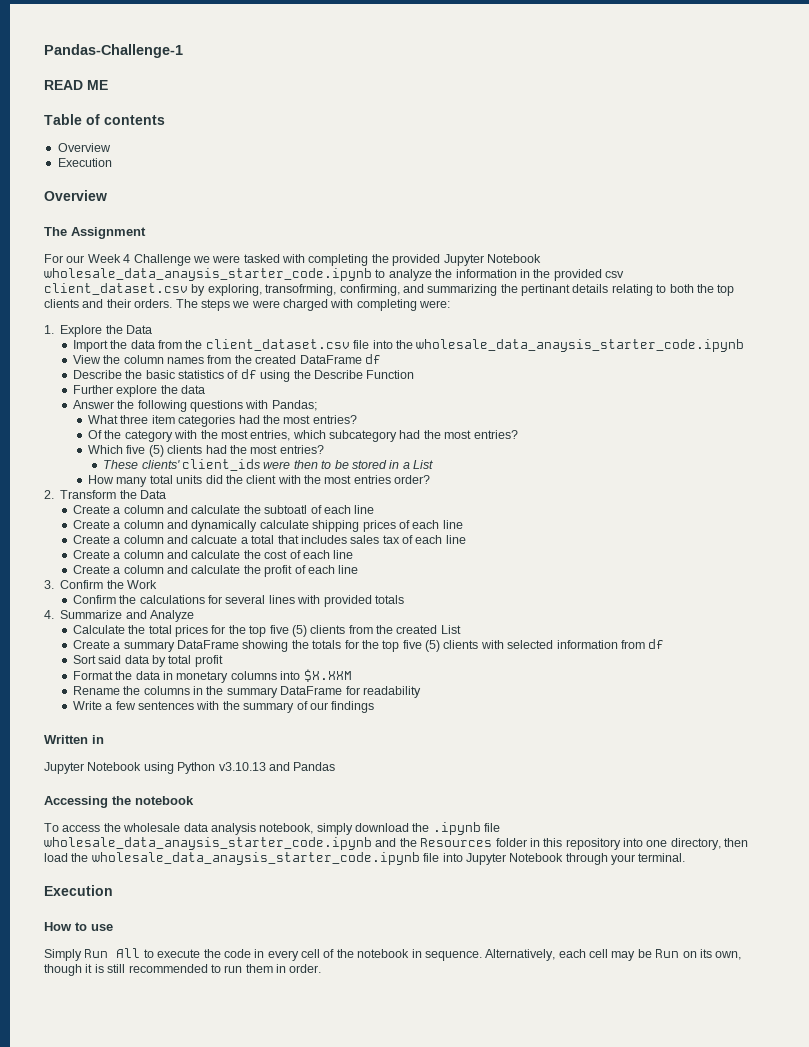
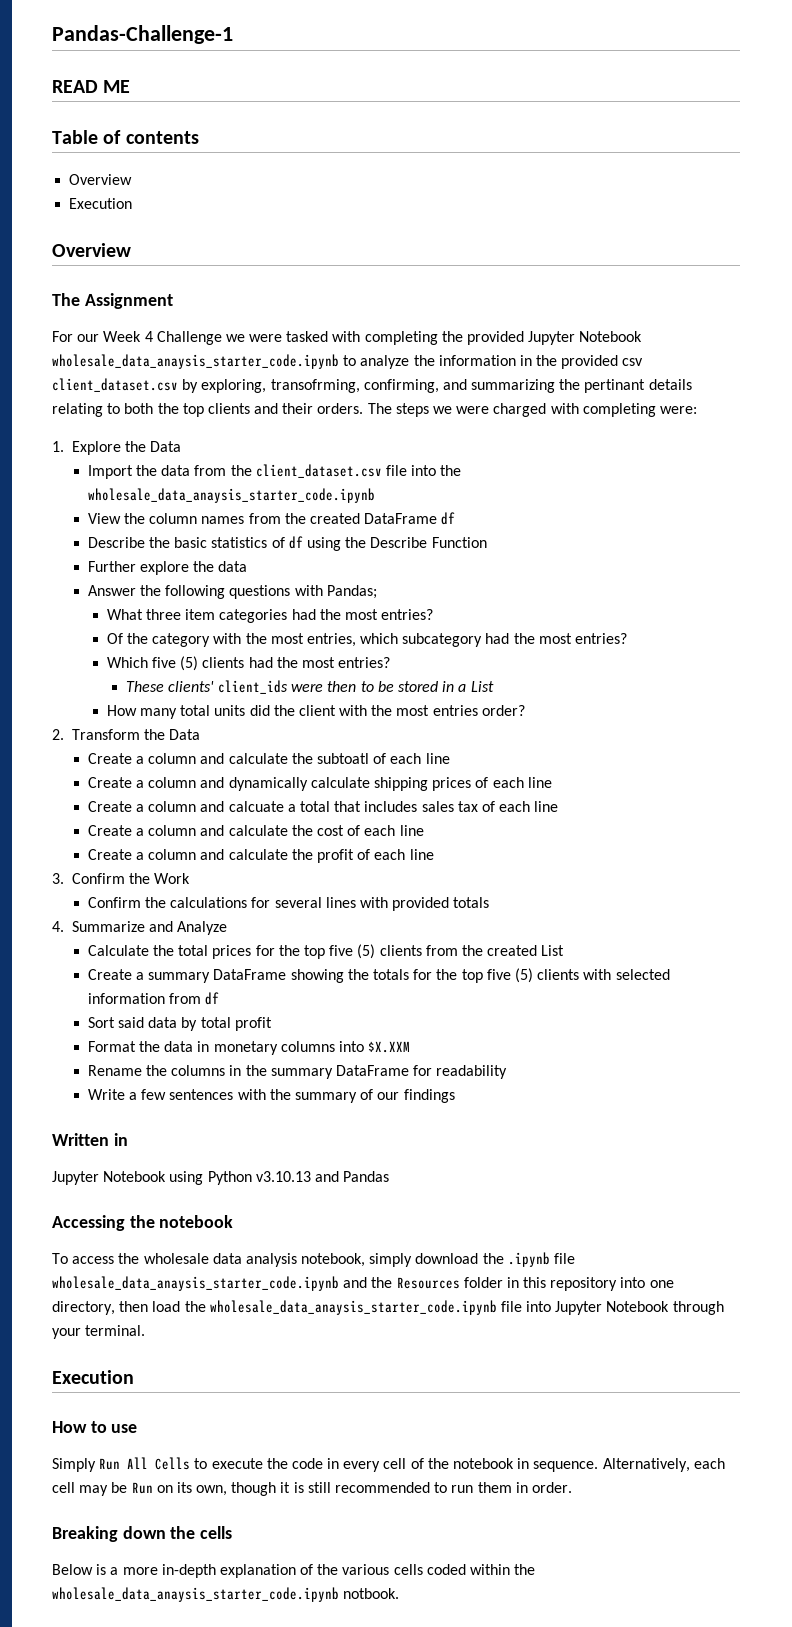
- Simply Run All to execute the code in every cell of the notebook in sequence.
+ Simply Run All Cells to execute the code in every cell of the notebook in sequence.
+ Breaking down the cells
+ Below is a more in-depth explanation of the various cells coded within the wholesale_data_anaysis_starter_code.ipynb notbook.

